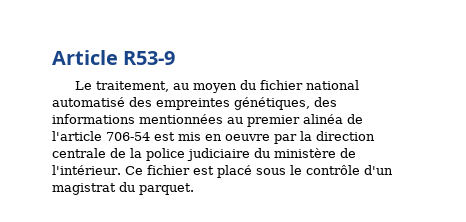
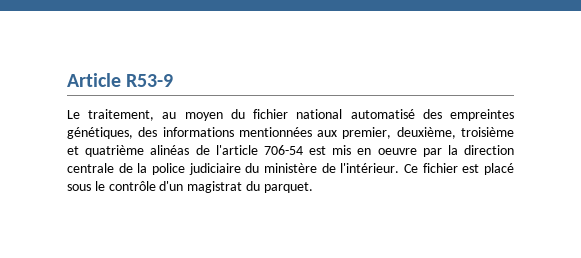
- Le traitement, au moyen du fichier national automatisé des empreintes génétiques, des informations mentionnées au premier alinéa de l'article 706-54 est mis en oeuvre par la direction centrale de la police judiciaire du ministère de l'intérieur.
+ Le traitement, au moyen du fichier national automatisé des empreintes génétiques, des informations mentionnées aux premier, deuxième, troisième et quatrième alinéas de l'article 706-54 est mis en oeuvre par la direction centrale de la police judiciaire du ministère de l'intérieur.

